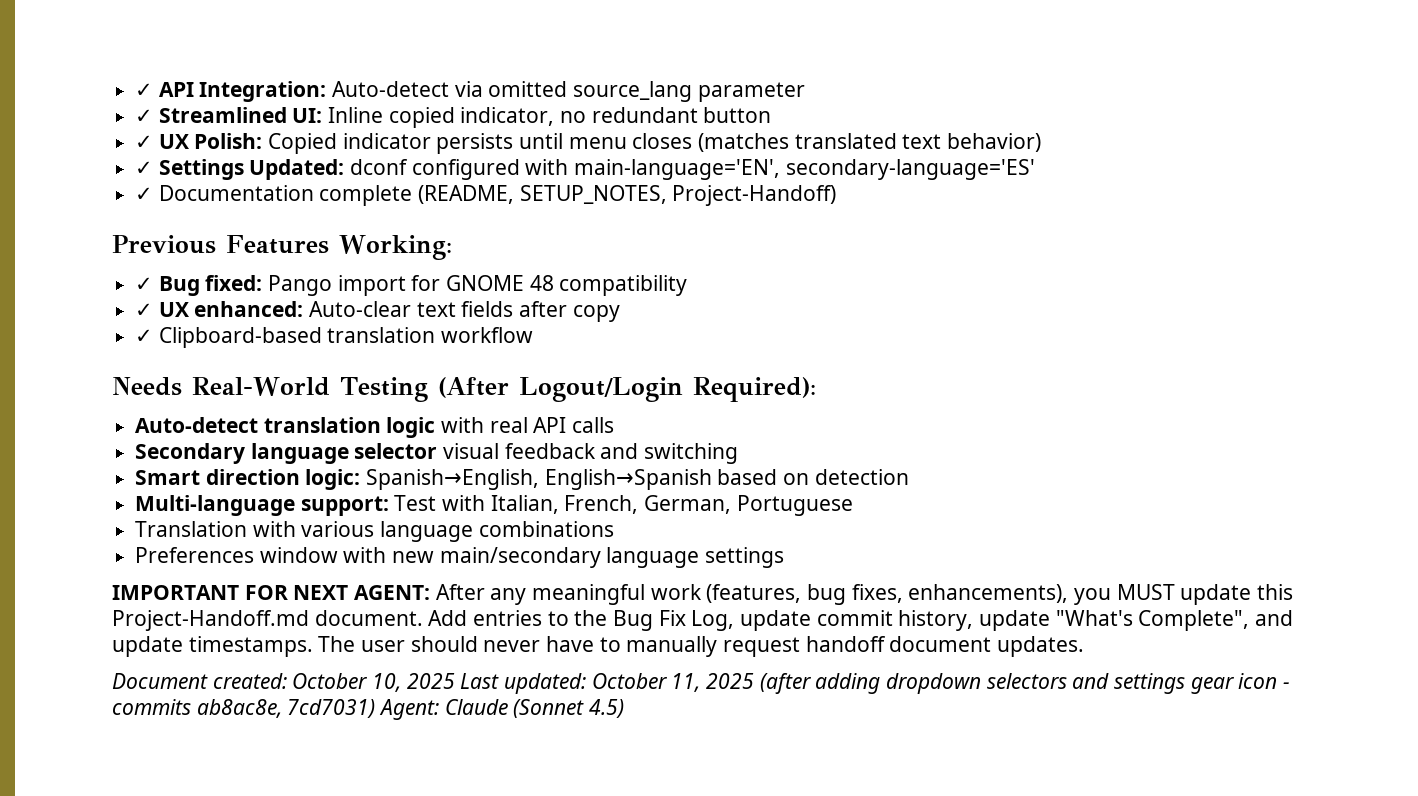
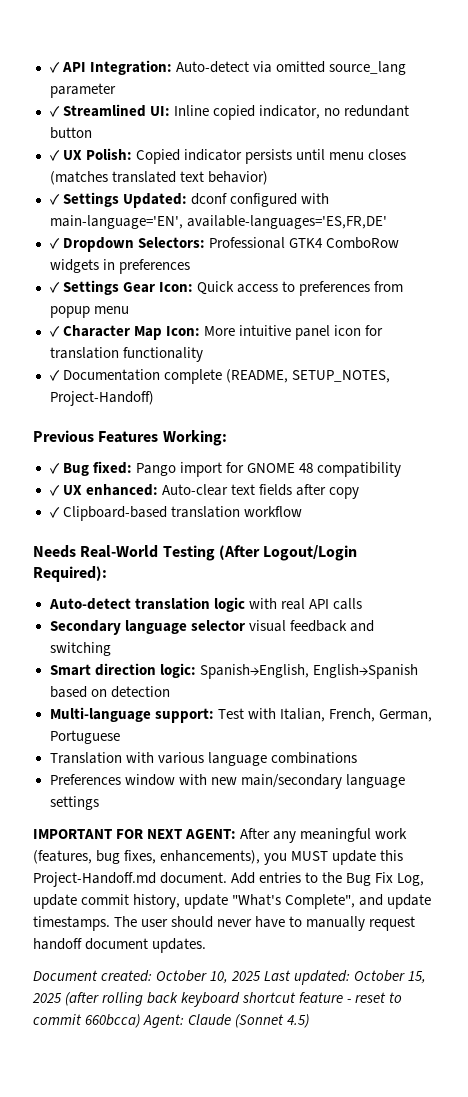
- ✓ Settings Updated: dconf configured with main-language='EN', secondary-language='ES'
+ ✓ Settings Updated: dconf configured with main-language='EN', available-languages='ES,FR,DE'
+ ✓ Dropdown Selectors: Professional GTK4 ComboRow widgets in preferences
+ ✓ Settings Gear Icon: Quick access to preferences from popup menu
+ ✓ Character Map Icon: More intuitive panel icon for translation functionality
- Document created: October 10, 2025 Last updated: October 11, 2025 (after adding dropdown selectors and settings gear icon - commits ab8ac8e, 7cd7031) Agent: Claude (Sonnet 4.5)
+ Document created: October 10, 2025 Last updated: October 15, 2025 (after rolling back keyboard shortcut feature - reset to commit 660bcca) Agent: Claude (Sonnet 4.5)

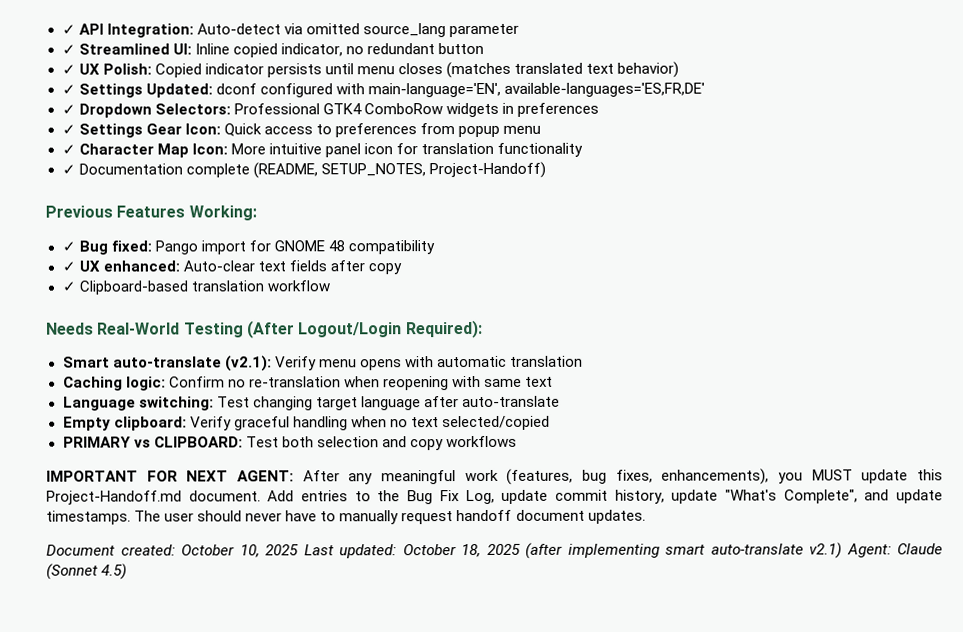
- Auto-detect translation logic with real API calls
- Secondary language selector visual feedback and switching
- Smart direction logic: Spanish→English, English→Spanish based on detection
- Multi-language support: Test with Italian, French, German, Portuguese
- Translation with various language combinations
- Preferences window with new main/secondary language settings
+ Smart auto-translate (v2.1): Verify menu opens with automatic translation
+ Caching logic: Confirm no re-translation when reopening with same text
+ Language switching: Test changing target language after auto-translate
+ Empty clipboard: Verify graceful handling when no text selected/copied
+ PRIMARY vs CLIPBOARD: Test both selection and copy workflows
- Document created: October 10, 2025 Last updated: October 15, 2025 (after rolling back keyboard shortcut feature - reset to commit 660bcca) Agent: Claude (Sonnet 4.5)
+ Document created: October 10, 2025 Last updated: October 18, 2025 (after implementing smart auto-translate v2.1) Agent: Claude (Sonnet 4.5)

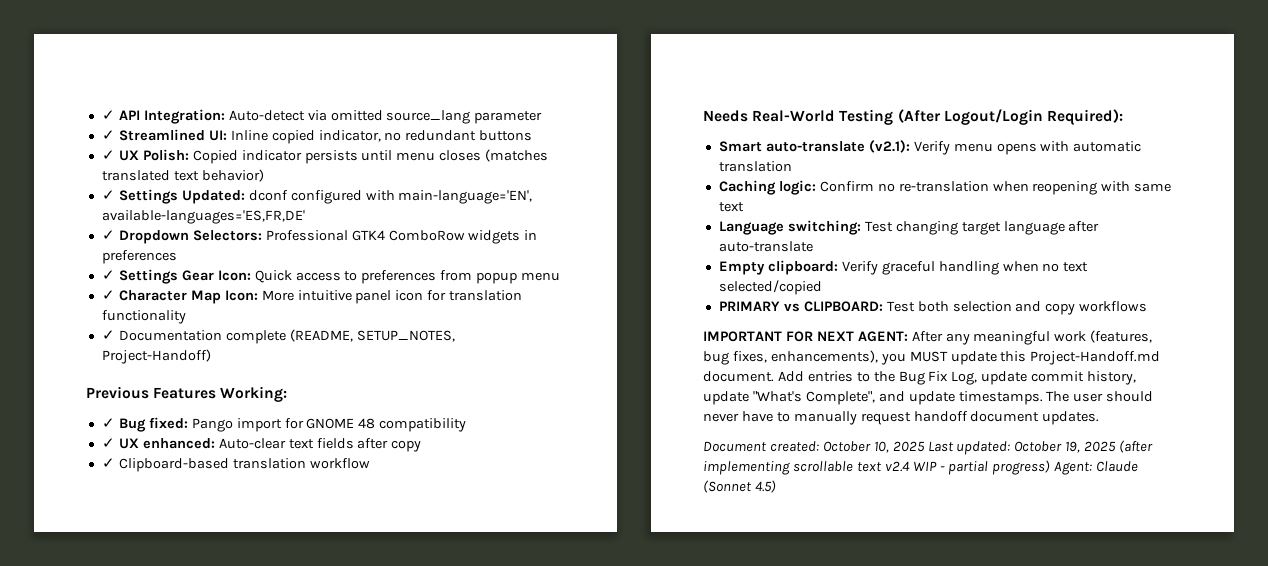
- ✓ Streamlined UI: Inline copied indicator, no redundant button
+ ✓ Streamlined UI: Inline copied indicator, no redundant buttons
- Document created: October 10, 2025 Last updated: October 18, 2025 (after implementing smart auto-translate v2.1) Agent: Claude (Sonnet 4.5)
+ Document created: October 10, 2025 Last updated: October 19, 2025 (after implementing scrollable text v2.4 WIP - partial progress) Agent: Claude (Sonnet 4.5)

